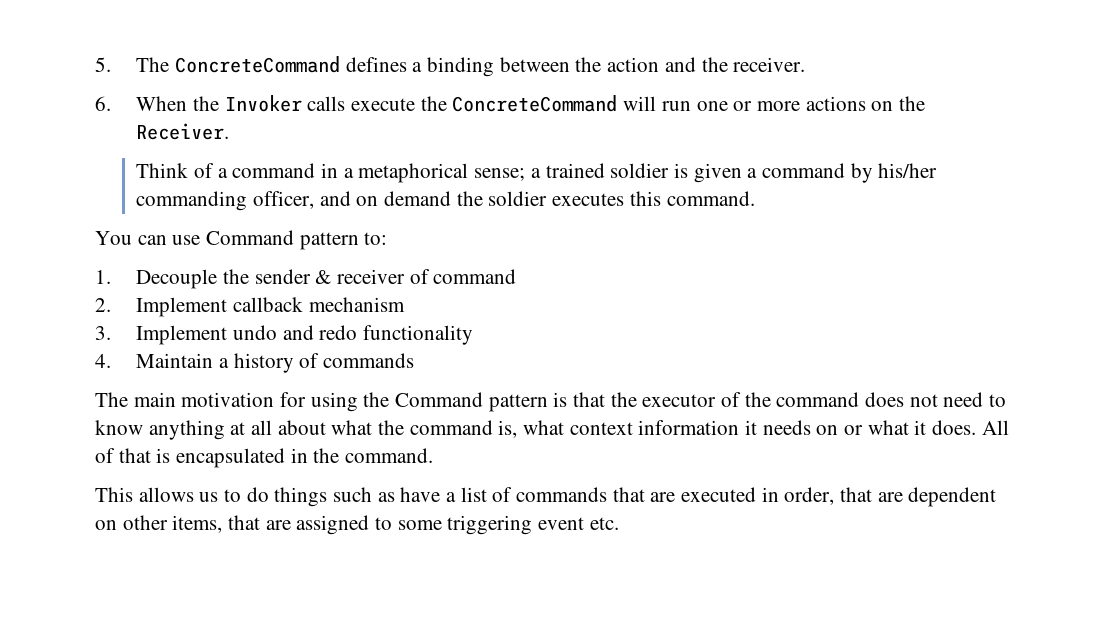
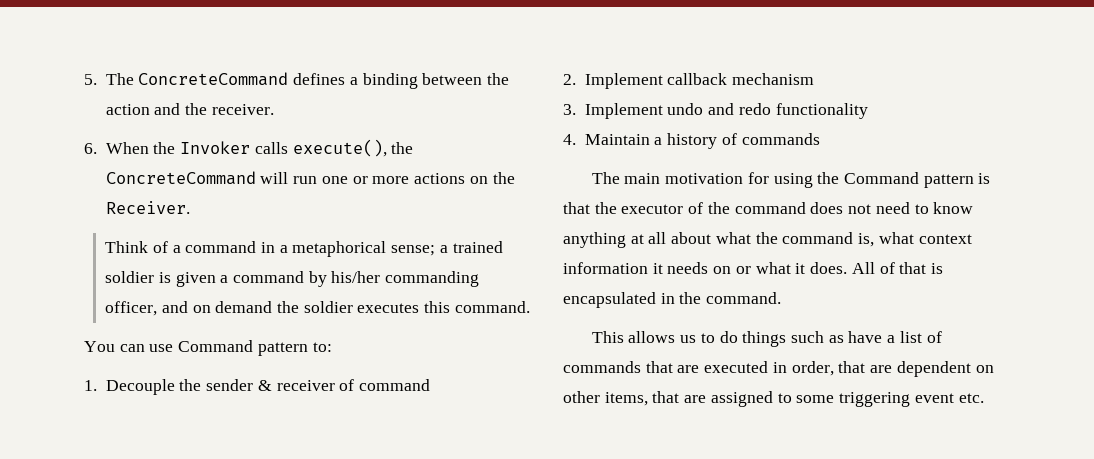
- 6. When the Invoker calls execute the ConcreteCommand will run one or more actions on the Receiver.
+ 6. When the Invoker calls execute(), the ConcreteCommand will run one or more actions on the Receiver.

